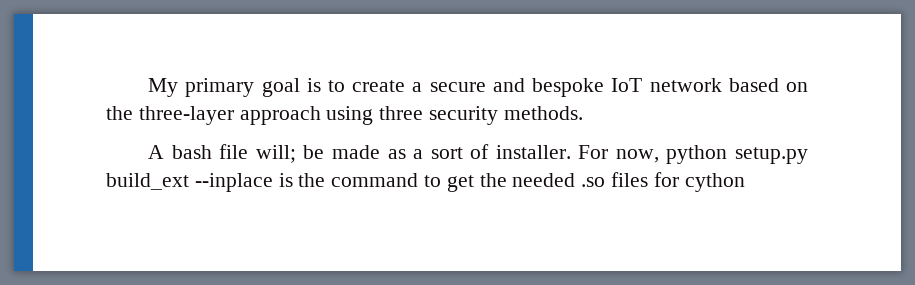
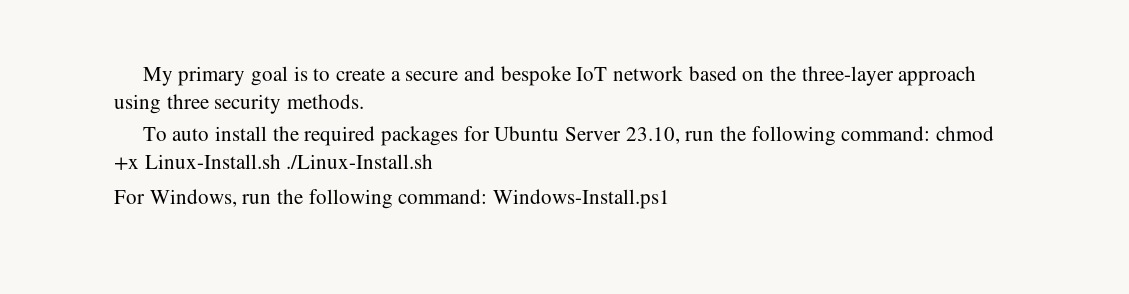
- A bash file will; be made as a sort of installer. For now, python setup.py build_ext --inplace is the command to get the needed .so files for cython
+ To auto install the required packages for Ubuntu Server 23.10, run the following command: chmod +x Linux-Install.sh ./Linux-Install.sh
+ For Windows, run the following command: Windows-Install.ps1

